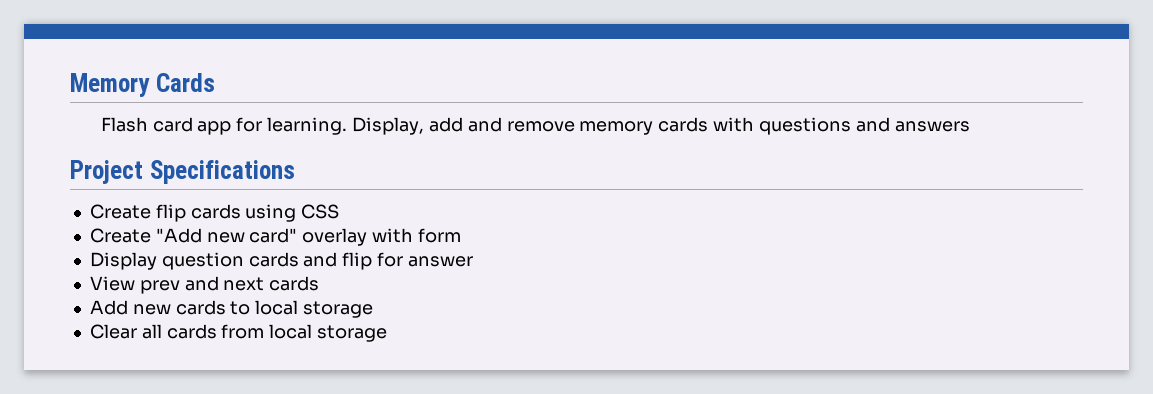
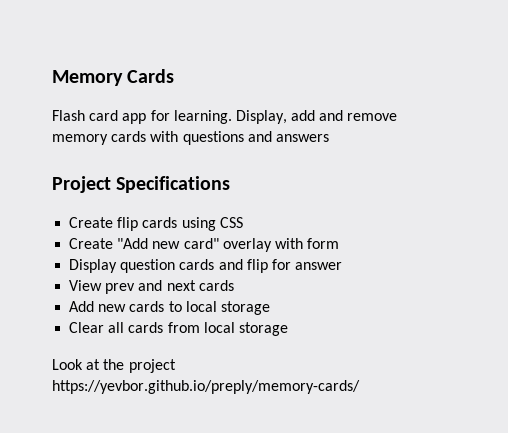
+ Look at the project https://yevbor.github.io/preply/memory-cards/

